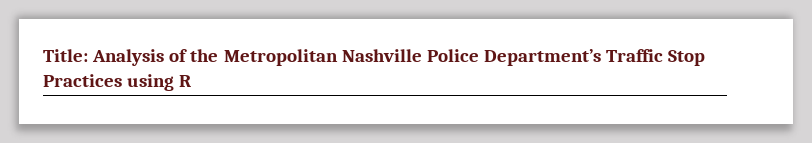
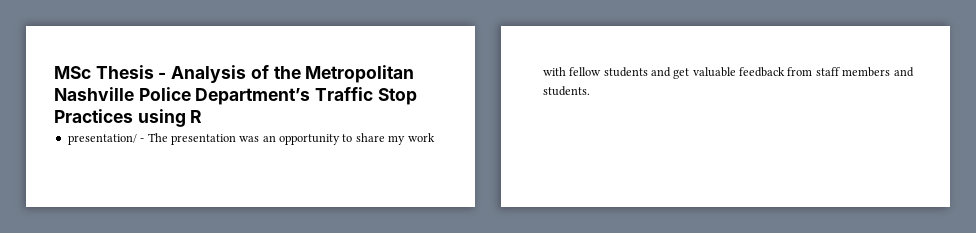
- Title: Analysis of the Metropolitan Nashville Police Department’s Traffic Stop Practices using R
+ MSc Thesis - Analysis of the Metropolitan Nashville Police Department’s Traffic Stop Practices using R
+ presentation/ - The presentation was an opportunity to share my work with fellow students and get valuable feedback from staff members and students.

